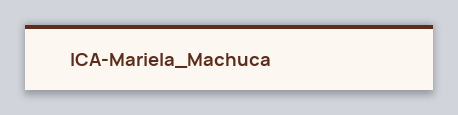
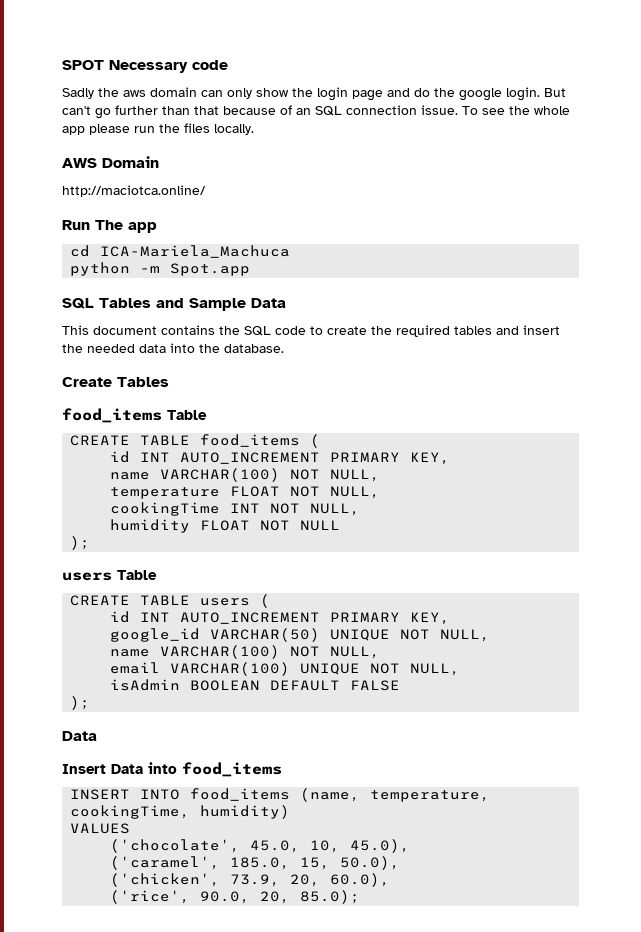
- ICA-Mariela_Machuca
+ SPOT Necessary code
+ Sadly the aws domain can only show the login page and do the google login. But can't go further than that because of an SQL connection issue. To see the whole app please run the files locally.
+ AWS Domain
+ http://maciotca.online/
+ Run The app
+ cd ICA-Mariela_Machuca
+ python -m Spot.app
+ SQL Tables and Sample Data
+ This document contains the SQL code to create the required tables and insert the needed data into the database.
+ Create Tables
+ food_items Table
+ CREATE TABLE food_items (
+ id INT AUTO_INCREMENT PRIMARY KEY,
+ name VARCHAR(100) NOT NULL,
+ temperature FLOAT NOT NULL,
+ cookingTime INT NOT NULL,
+ humidity FLOAT NOT NULL
+ );
+ users Table
+ CREATE TABLE users (
+ id INT AUTO_INCREMENT PRIMARY KEY,
+ google_id VARCHAR(50) UNIQUE NOT NULL,
+ name VARCHAR(100) NOT NULL,
+ email VARCHAR(100) UNIQUE NOT NULL,
+ isAdmin BOOLEAN DEFAULT FALSE
+ );
+ Data
+ Insert Data into food_items
+ INSERT INTO food_items (name, temperature, cookingTime, humidity)
+ VALUES
+ ('chocolate', 45.0, 10, 45.0),
+ ('caramel', 185.0, 15, 50.0),
+ ('chicken', 73.9, 20, 60.0),
+ ('rice', 90.0, 20, 85.0);

